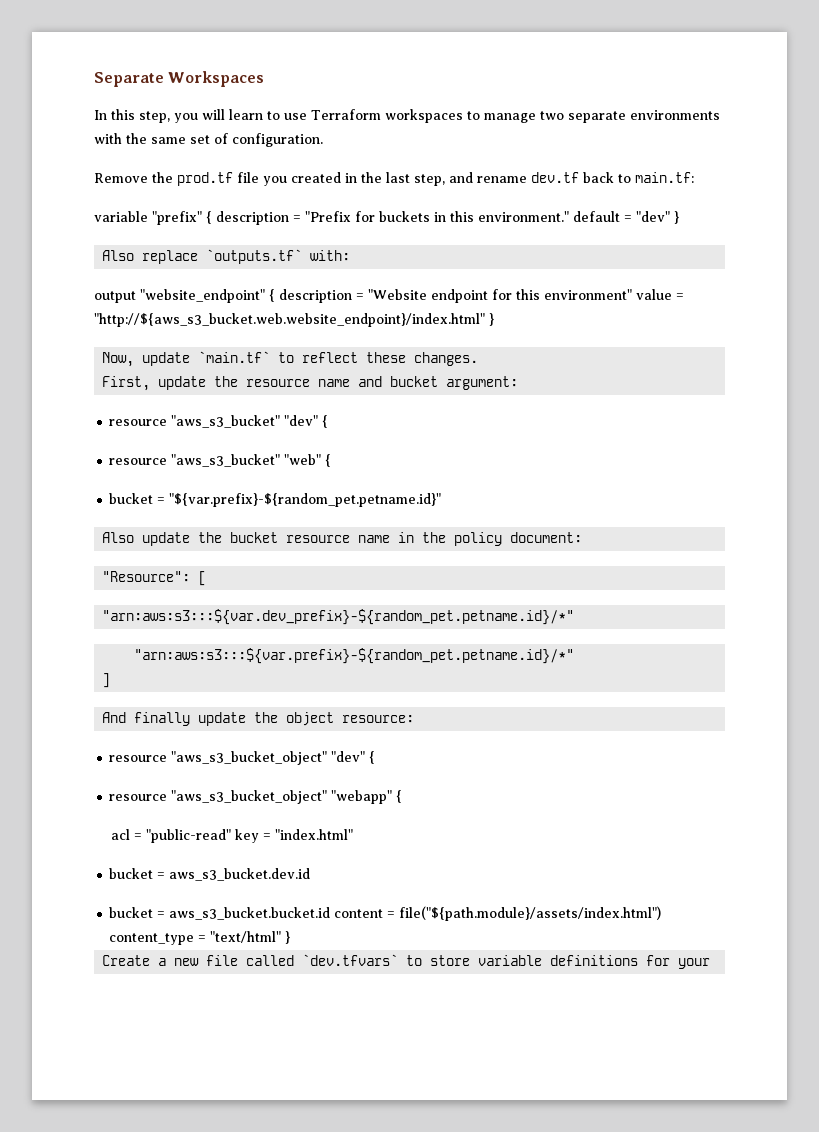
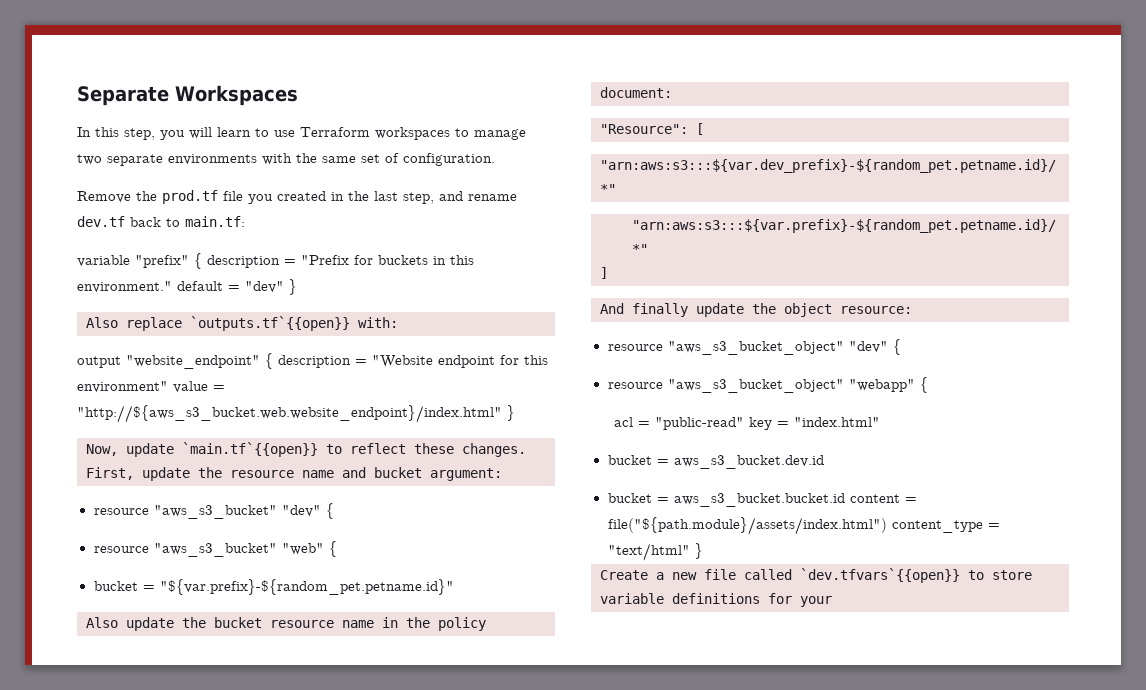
- Also replace `outputs.tf` with:
+ Also replace `outputs.tf`{{open}} with:
- Now, update `main.tf` to reflect these changes.
+ Now, update `main.tf`{{open}} to reflect these changes.
- Create a new file called `dev.tfvars` to store variable definitions for your
+ Create a new file called `dev.tfvars`{{open}} to store variable definitions for your

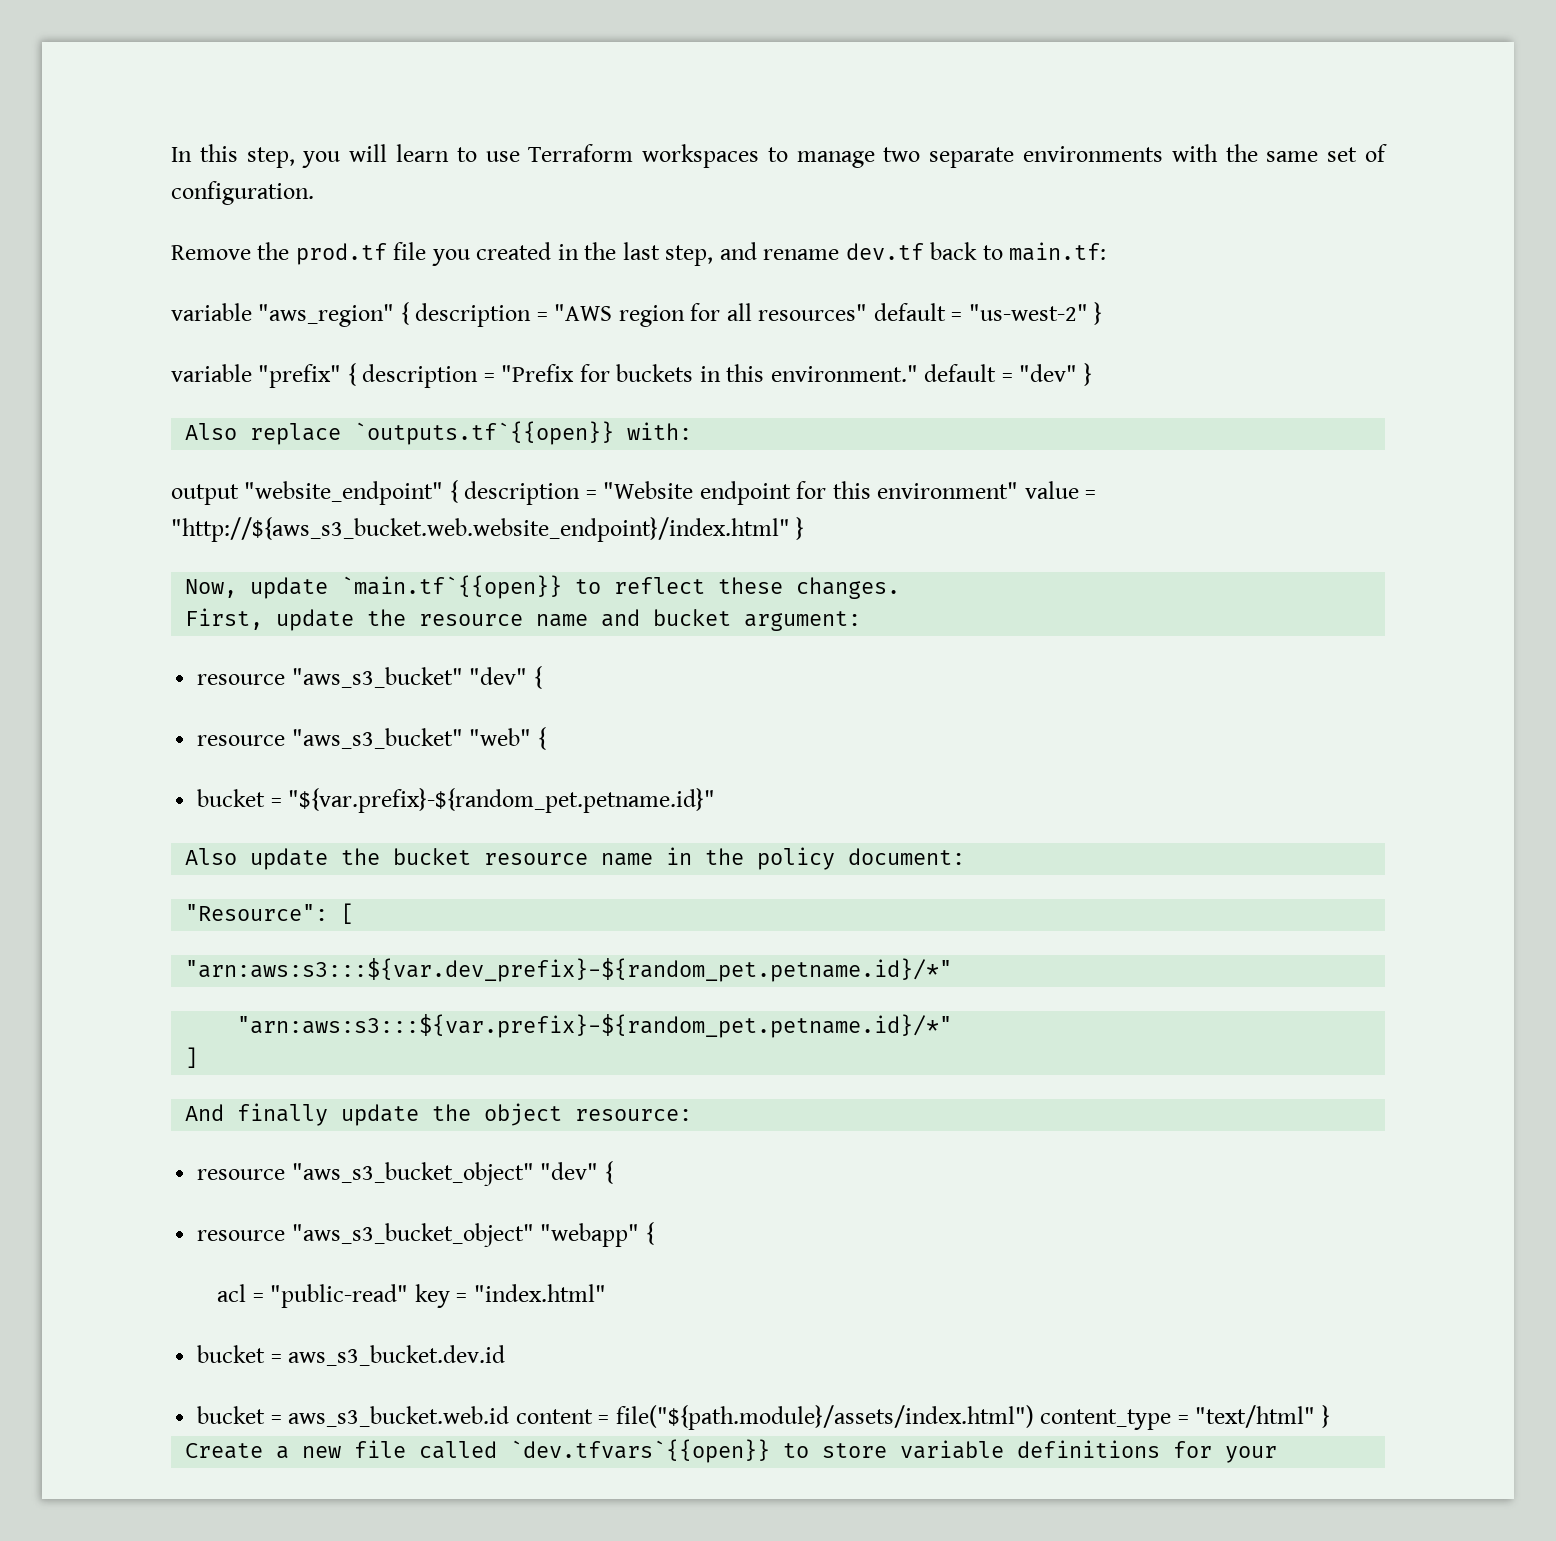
- Separate Workspaces
+ variable "aws_region" { description = "AWS region for all resources" default = "us-west-2" }
- bucket = aws_s3_bucket.bucket.id content = file("${path.module}/assets/index.html") content_type = "text/html" }
+ bucket = aws_s3_bucket.web.id content = file("${path.module}/assets/index.html") content_type = "text/html" }

